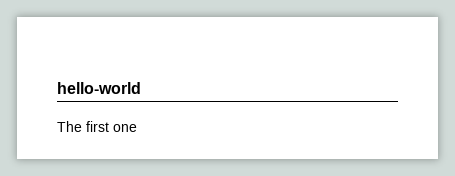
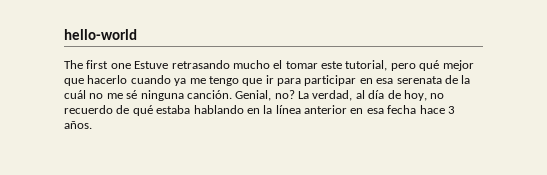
- The first one
+ The first one Estuve retrasando mucho el tomar este tutorial, pero qué mejor que hacerlo cuando ya me tengo que ir para participar en esa serenata de la cuál no me sé ninguna canción. Genial, no? La verdad, al día de hoy, no recuerdo de qué estaba hablando en la línea anterior en esa fecha hace 3 años.

